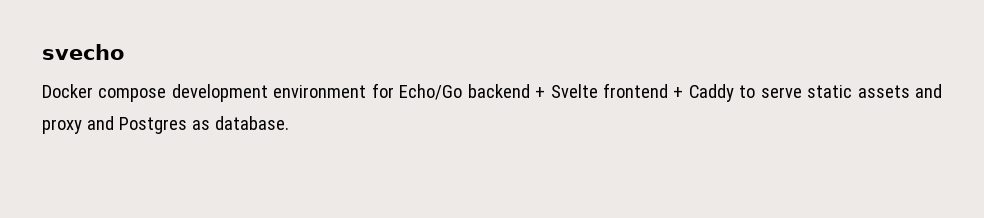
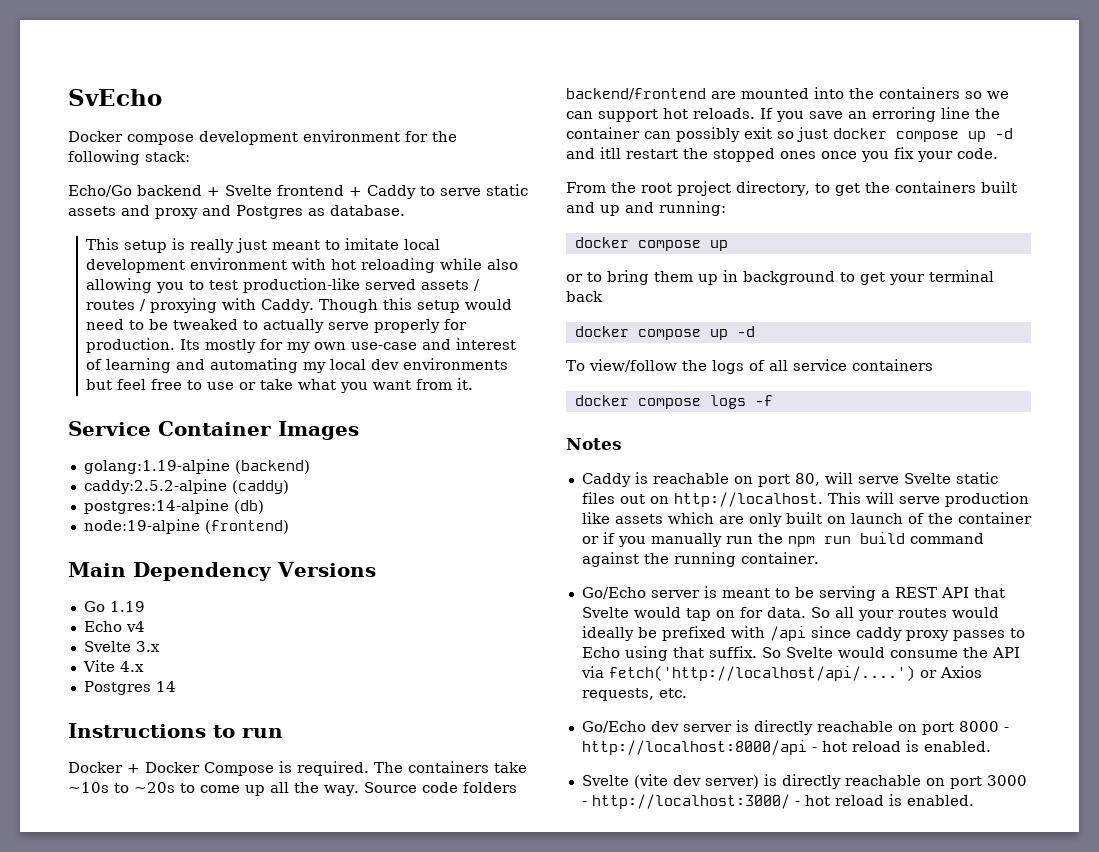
- svecho
+ SvEcho
- Docker compose development environment for Echo/Go backend + Svelte frontend + Caddy to serve static assets and proxy and Postgres as database.
+ Docker compose development environment for the following stack:
+ Echo/Go backend + Svelte frontend + Caddy to serve static assets and proxy and Postgres as database.
+ This setup is really just meant to imitate local development environment with hot reloading while also allowing you to test production-like served assets / routes / proxying with Caddy. Though this setup would need to be tweaked to actually serve properly for production. Its mostly for my own use-case and interest of learning and automating my local dev environments but feel free to use or take what you want from it.
+ Service Container Images
+ golang:1.19-alpine (backend)
+ caddy:2.5.2-alpine (caddy)
+ postgres:14-alpine (db)
+ node:19-alpine (frontend)
+ Main Dependency Versions
+ Go 1.19
+ Echo v4
+ Svelte 3.x
+ Vite 4.x
+ Postgres 14
+ Instructions to run
+ Docker + Docker Compose is required. The containers take ~10s to ~20s to come up all the way. Source code folders backend/frontend are mounted into the containers so we can support hot reloads. If you save an erroring line the container can possibly exit so just docker compose up -d and itll restart the stopped ones once you fix your code.
+ From the root project directory, to get the containers built and up and running:
+ docker compose up
+ or to bring them up in background to get your terminal back
+ docker compose up -d
+ To view/follow the logs of all service containers
+ docker compose logs -f
+ Notes
+ Caddy is reachable on port 80, will serve Svelte static files out on http://localhost. This will serve production like assets which are only built on launch of the container or if you manually run the npm run build command against the running container.
+ Go/Echo server is meant to be serving a REST API that Svelte would tap on for data. So all your routes would ideally be prefixed with /api since caddy proxy passes to Echo using that suffix. So Svelte would consume the API via fetch('http://localhost/api/....') or Axios requests, etc.
+ Go/Echo dev server is directly reachable on port 8000 - http://localhost:8000/api - hot reload is enabled.
+ Svelte (vite dev server) is directly reachable on port 3000 - http://localhost:3000/ - hot reload is enabled.

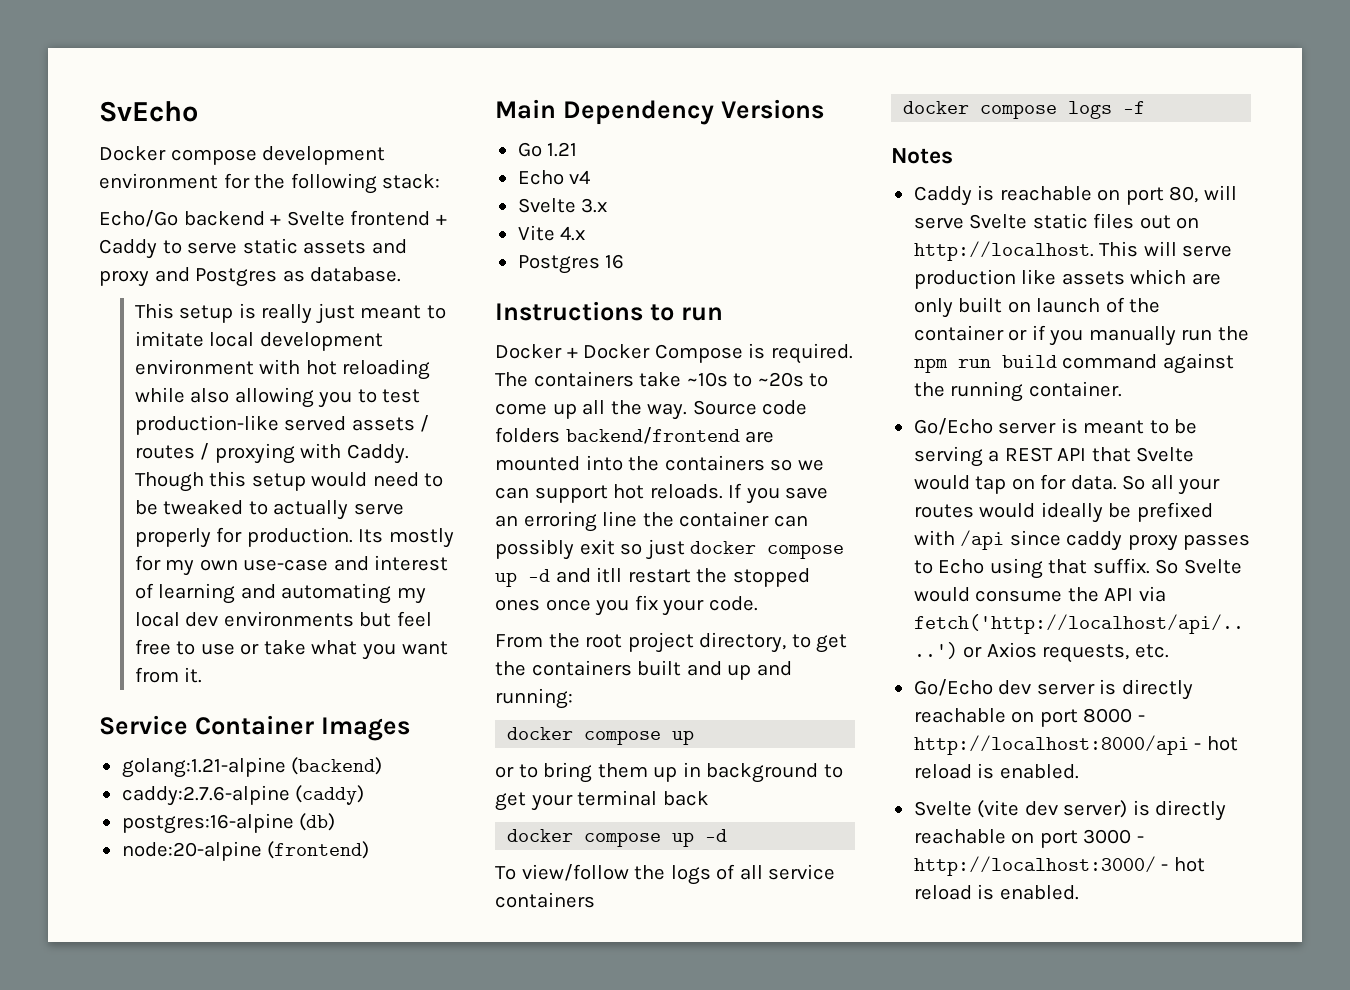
- golang:1.19-alpine (backend)
+ golang:1.21-alpine (backend)
- caddy:2.5.2-alpine (caddy)
+ caddy:2.7.6-alpine (caddy)
- postgres:14-alpine (db)
+ postgres:16-alpine (db)
- node:19-alpine (frontend)
+ node:20-alpine (frontend)
- Go 1.19
+ Go 1.21
- Postgres 14
+ Postgres 16

